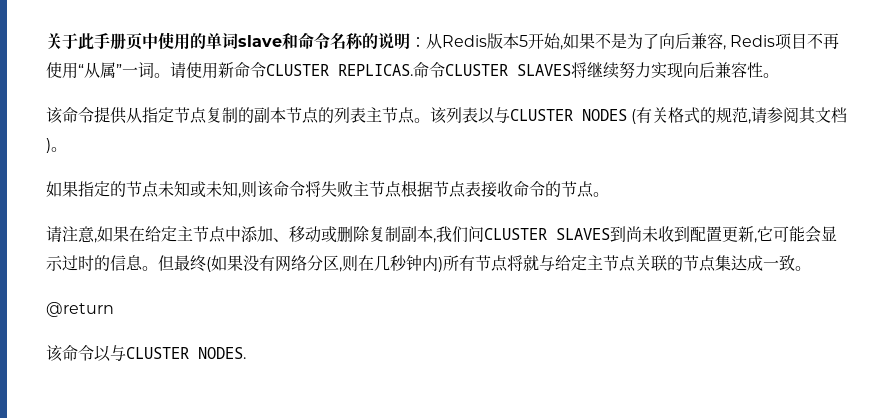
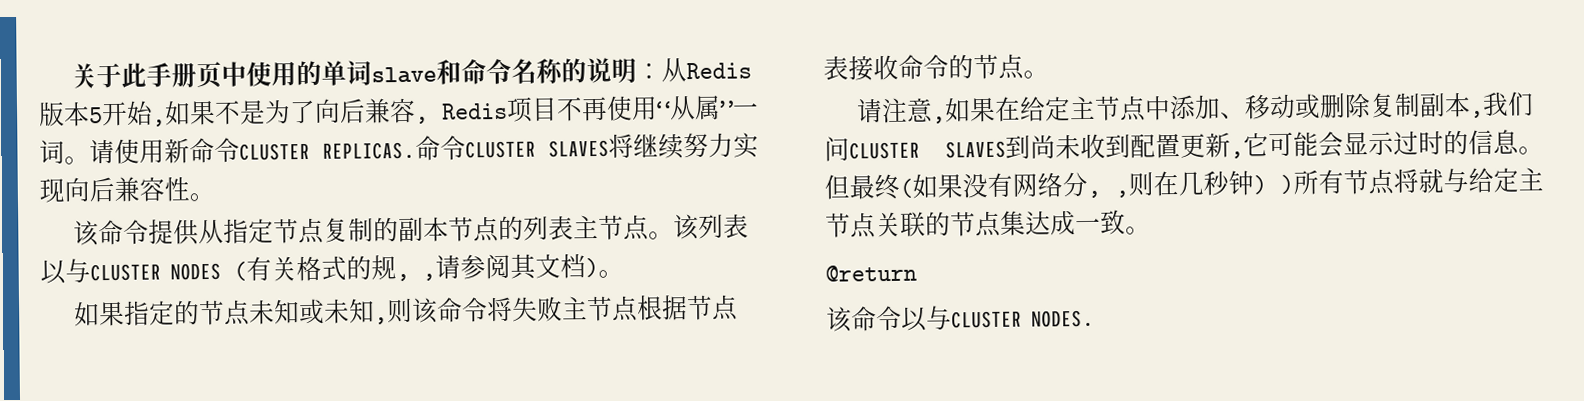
- 该列表以与CLUSTER NODES (有关格式的规范,请参阅其文档)。
+ 该列表以与CLUSTER NODES (有关格式的规, ,请参阅其文档)。
- 但最终(如果没有网络分区,则在几秒钟内)所有节点将就与给定主节点关联的节点集达成一致。
+ 但最终(如果没有网络分, ,则在几秒钟) )所有节点将就与给定主节点关联的节点集达成一致。

